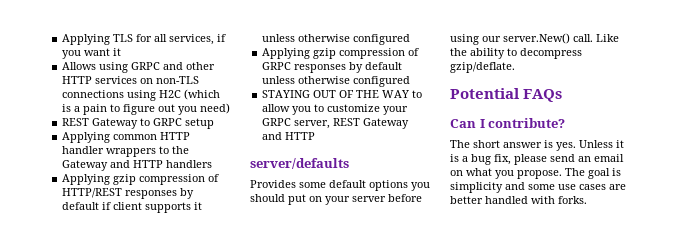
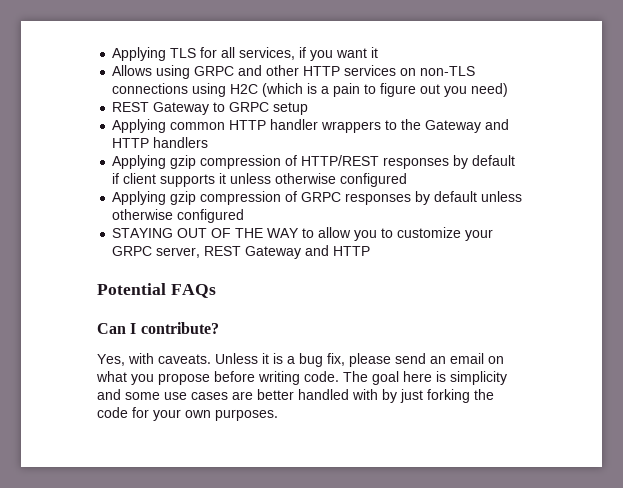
- server/defaults
- Provides some default options you should put on your server before using our server.New() call. Like the ability to decompress gzip/deflate.
- The short answer is yes.
+ Yes, with caveats.
- Unless it is a bug fix, please send an email on what you propose.
+ Unless it is a bug fix, please send an email on what you propose before writing code.
- The goal is simplicity and some use cases are better handled with forks.
+ The goal here is simplicity and some use cases are better handled with by just forking the code for your own purposes.

